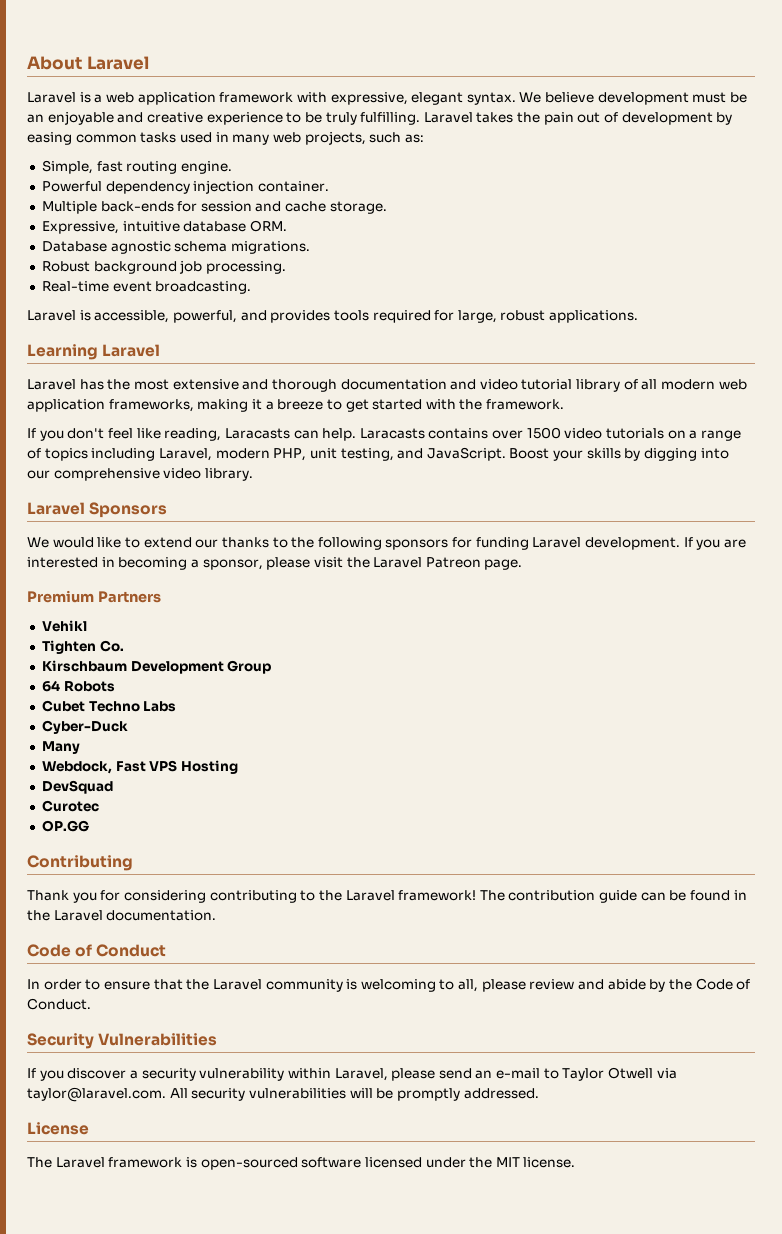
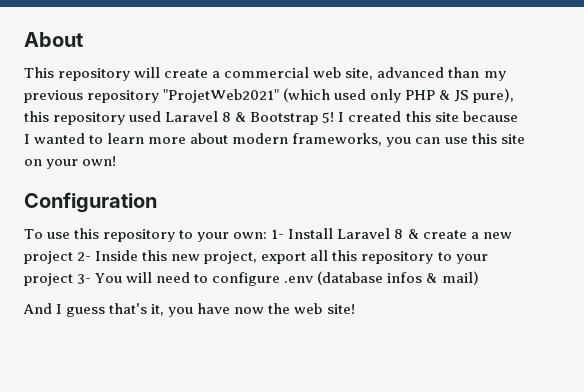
- About Laravel
- Laravel is a web application framework with expressive, elegant syntax. We believe development must be an enjoyable and creative experience to be truly fulfilling. Laravel takes the pain out of development by easing common tasks used in many web projects, such as:
- Simple, fast routing engine.
- Powerful dependency injection container.
- Multiple back-ends for session and cache storage.
- Expressive, intuitive database ORM.
- Database agnostic schema migrations.
- Robust background job processing.
- Real-time event broadcasting.
- Laravel is accessible, powerful, and provides tools required for large, robust applications.
- Learning Laravel
- Laravel has the most extensive and thorough documentation and video tutorial library of all modern web application frameworks, making it a breeze to get started with the framework.
- If you don't feel like reading, Laracasts can help. Laracasts contains over 1500 video tutorials on a range of topics including Laravel, modern PHP, unit testing, and JavaScript. Boost your skills by digging into our comprehensive video library.
- Laravel Sponsors
- We would like to extend our thanks to the following sponsors for funding Laravel development. If you are interested in becoming a sponsor, please visit the Laravel Patreon page.
- Premium Partners
- Vehikl
- Tighten Co.
- Kirschbaum Development Group
- 64 Robots
- Cubet Techno Labs
- Cyber-Duck
- Many
- Webdock, Fast VPS Hosting
- DevSquad
- Curotec
- OP.GG
- Contributing
- Thank you for considering contributing to the Laravel framework! The contribution guide can be found in the Laravel documentation.
- Code of Conduct
- In order to ensure that the Laravel community is welcoming to all, please review and abide by the Code of Conduct.
- Security Vulnerabilities
- If you discover a security vulnerability within Laravel, please send an e-mail to Taylor Otwell via taylor@laravel.com. All security vulnerabilities will be promptly addressed.
- License
- The Laravel framework is open-sourced software licensed under the MIT license.
+ About
+ This repository will create a commercial web site, advanced than my previous repository "ProjetWeb2021" (which used only PHP & JS pure), this repository used Laravel 8 & Bootstrap 5! I created this site because I wanted to learn more about modern frameworks, you can use this site on your own!
+ Configuration
+ To use this repository to your own: 1- Install Laravel 8 & create a new project 2- Inside this new project, export all this repository to your project 3- You will need to configure .env (database infos & mail)
+ And I guess that's it, you have now the web site!

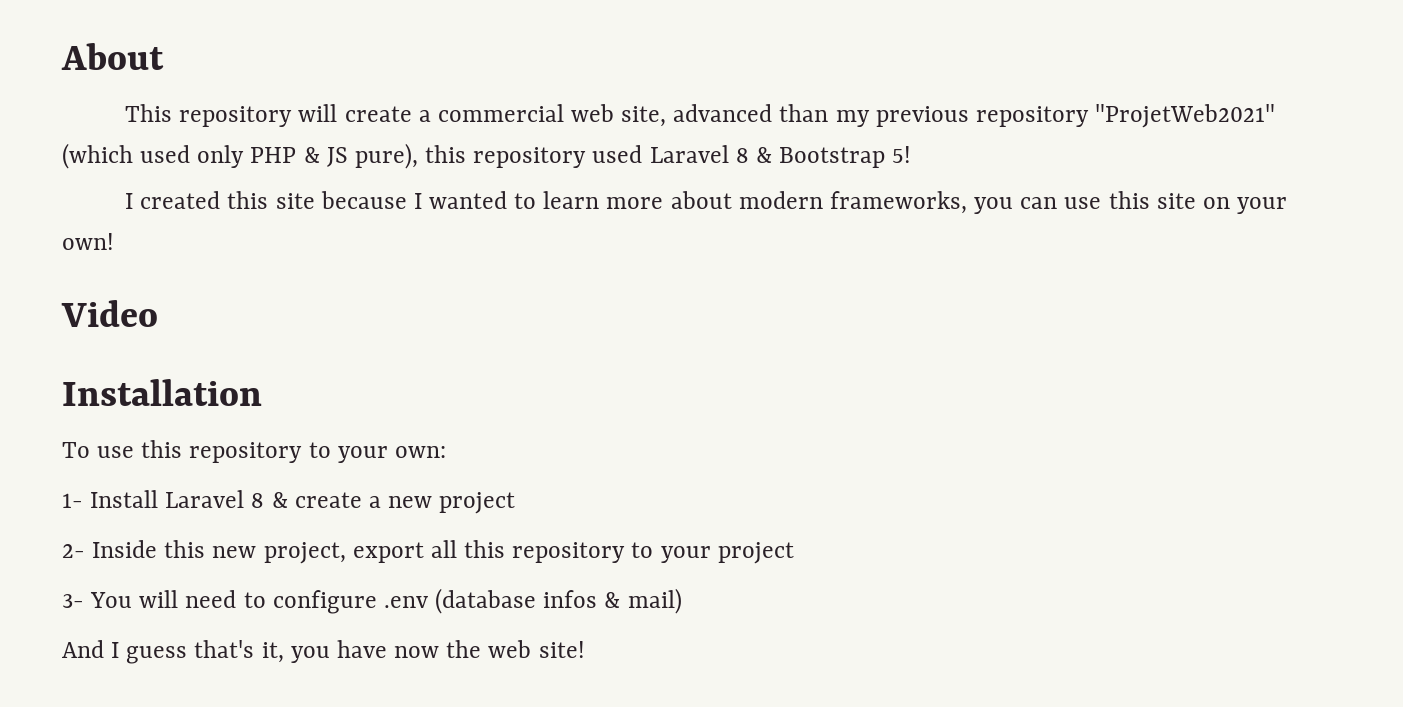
- This repository will create a commercial web site, advanced than my previous repository "ProjetWeb2021" (which used only PHP & JS pure), this repository used Laravel 8 & Bootstrap 5! I created this site because I wanted to learn more about modern frameworks, you can use this site on your own!
+ This repository will create a commercial web site, advanced than my previous repository "ProjetWeb2021" (which used only PHP & JS pure), this repository used Laravel 8 & Bootstrap 5!
+ I created this site because I wanted to learn more about modern frameworks, you can use this site on your own!
- Configuration
+ Video
+ Installation
- To use this repository to your own: 1- Install Laravel 8 & create a new project 2- Inside this new project, export all this repository to your project 3- You will need to configure .env (database infos & mail)
+ To use this repository to your own:
+ 1- Install Laravel 8 & create a new project
+ 2- Inside this new project, export all this repository to your project
+ 3- You will need to configure .env (database infos & mail)

